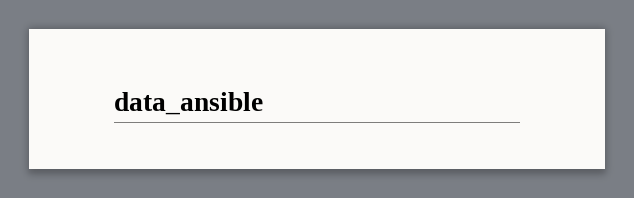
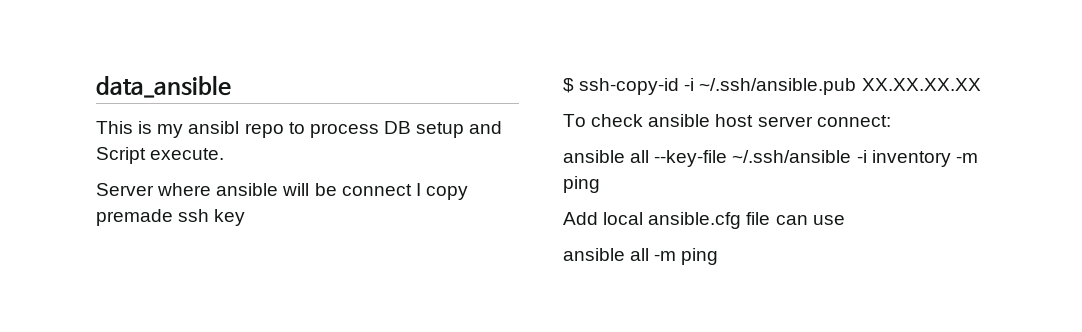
+ This is my ansibl repo to process DB setup and Script execute.
+ Server where ansible will be connect I copy premade ssh key
+ $ ssh-copy-id -i ~/.ssh/ansible.pub XX.XX.XX.XX
+ To check ansible host server connect:
+ ansible all --key-file ~/.ssh/ansible -i inventory -m ping
+ Add local ansible.cfg file can use
+ ansible all -m ping

